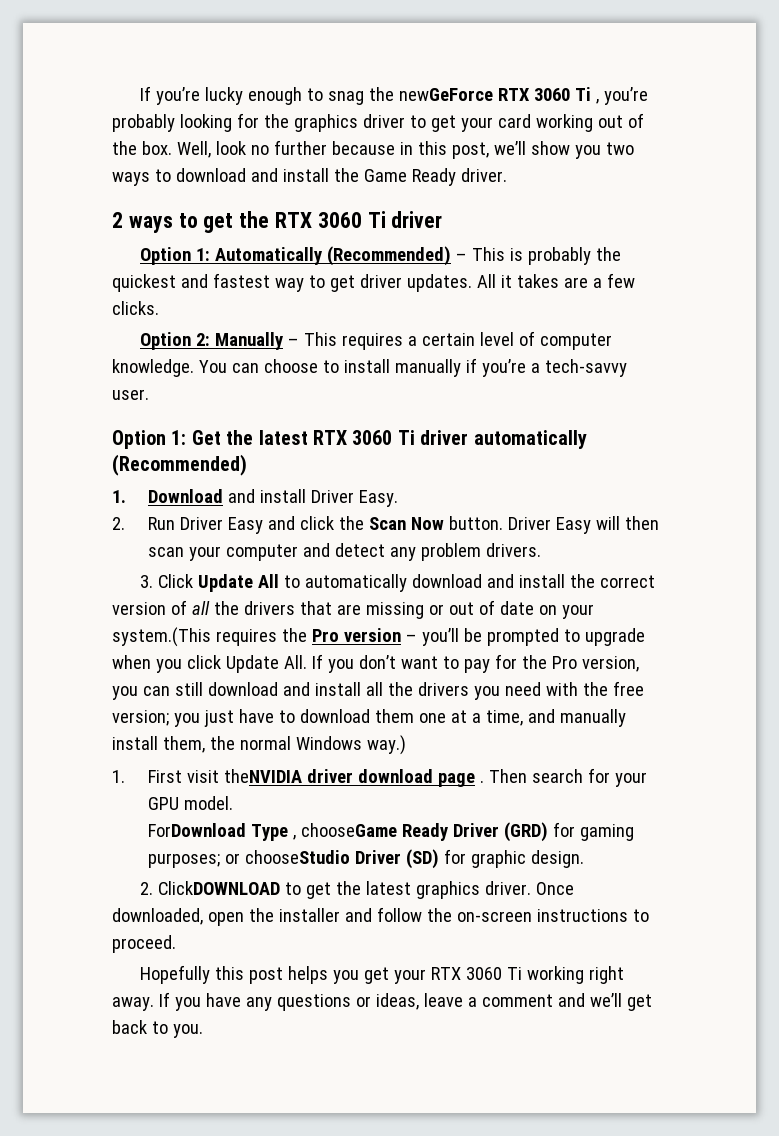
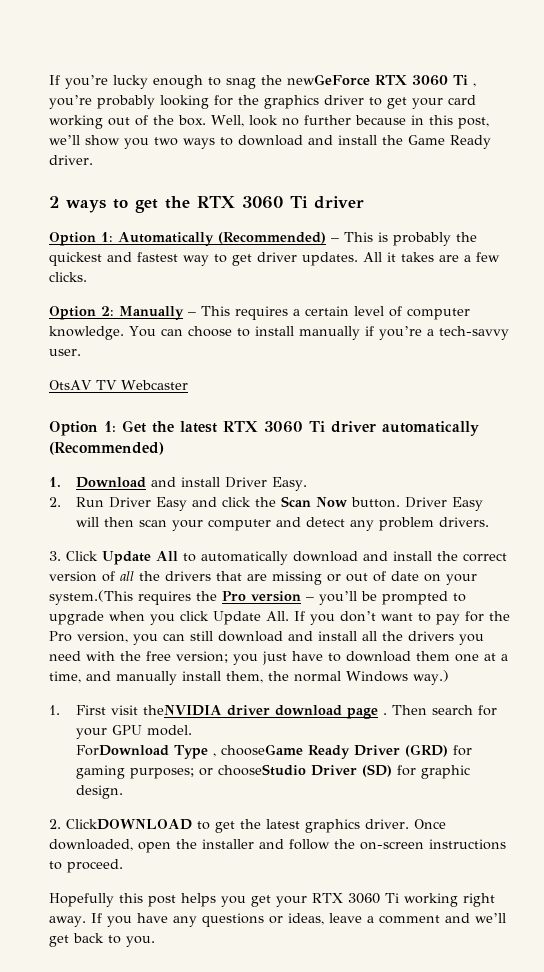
+ OtsAV TV Webcaster

